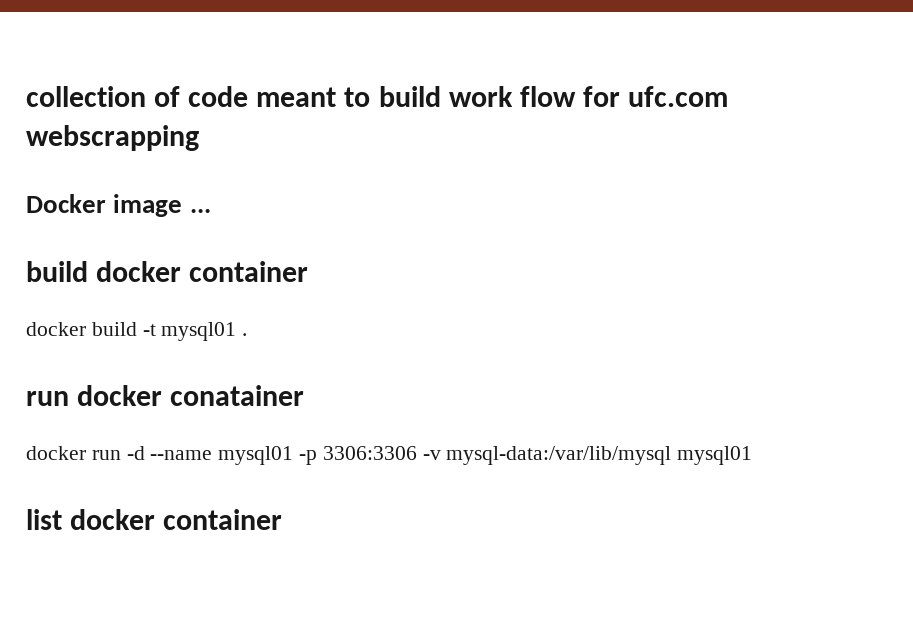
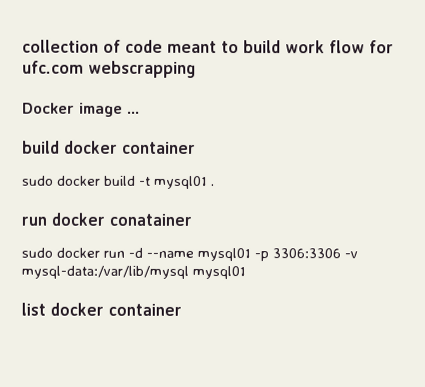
- docker build -t mysql01 .
+ sudo docker build -t mysql01 .
- docker run -d --name mysql01 -p 3306:3306 -v mysql-data:/var/lib/mysql mysql01
+ sudo docker run -d --name mysql01 -p 3306:3306 -v mysql-data:/var/lib/mysql mysql01

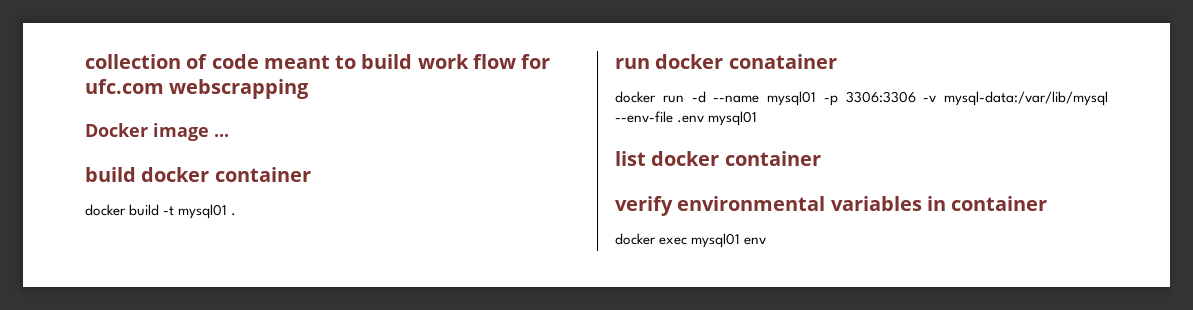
- sudo docker build -t mysql01 .
+ docker build -t mysql01 .
- sudo docker run -d --name mysql01 -p 3306:3306 -v mysql-data:/var/lib/mysql mysql01
+ docker run -d --name mysql01 -p 3306:3306 -v mysql-data:/var/lib/mysql --env-file .env mysql01
+ verify environmental variables in container
+ docker exec mysql01 env

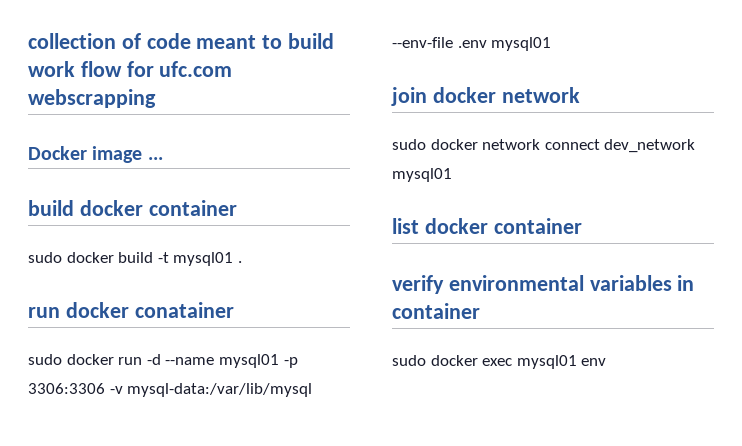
- docker build -t mysql01 .
+ sudo docker build -t mysql01 .
- docker run -d --name mysql01 -p 3306:3306 -v mysql-data:/var/lib/mysql --env-file .env mysql01
+ sudo docker run -d --name mysql01 -p 3306:3306 -v mysql-data:/var/lib/mysql --env-file .env mysql01
+ join docker network
+ sudo docker network connect dev_network mysql01
- docker exec mysql01 env
+ sudo docker exec mysql01 env

